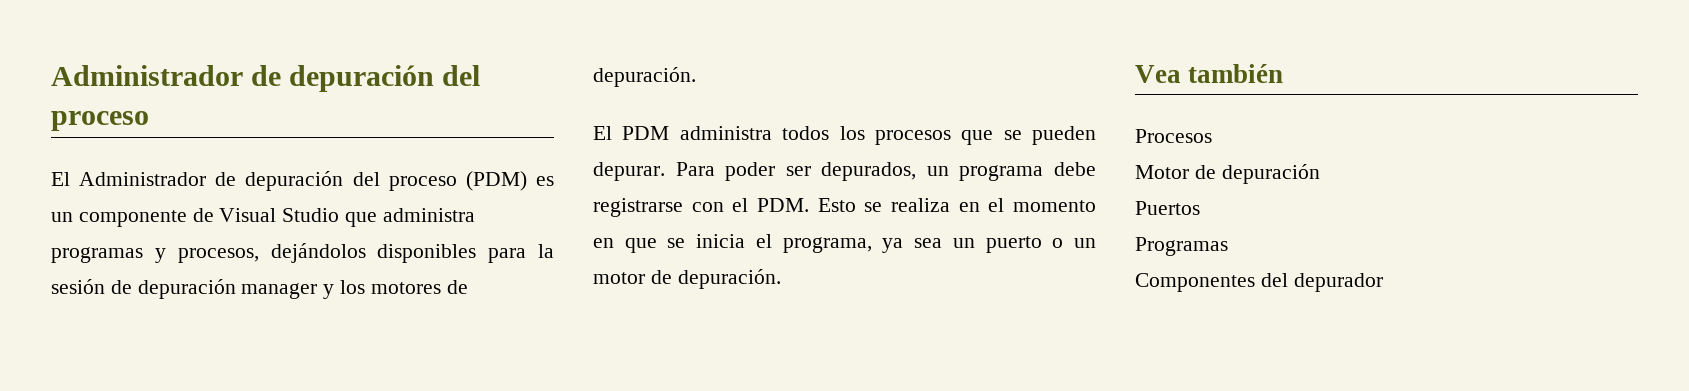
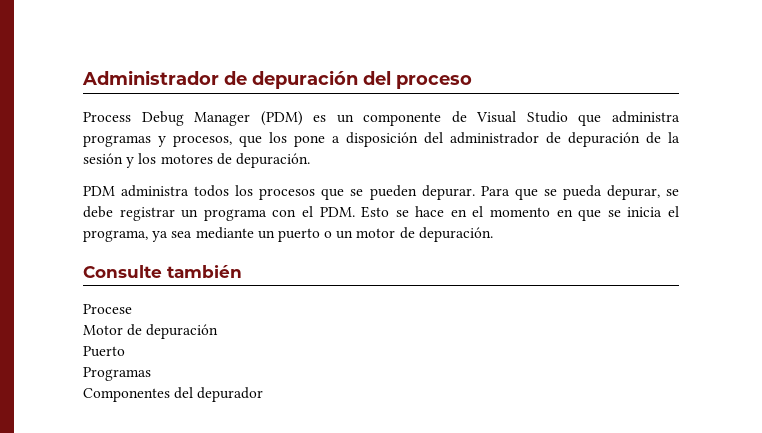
- El Administrador de depuración del proceso (PDM) es un componente de Visual Studio que administra programas y procesos, dejándolos disponibles para la sesión de depuración manager y los motores de depuración.
+ Process Debug Manager (PDM) es un componente de Visual Studio que administra programas y procesos, que los pone a disposición del administrador de depuración de la sesión y los motores de depuración.
- El PDM administra todos los procesos que se pueden depurar.
+ PDM administra todos los procesos que se pueden depurar.
- Para poder ser depurados, un programa debe registrarse con el PDM. Esto se realiza en el momento en que se inicia el programa, ya sea un puerto o un motor de depuración.
+ Para que se pueda depurar, se debe registrar un programa con el PDM. Esto se hace en el momento en que se inicia el programa, ya sea mediante un puerto o un motor de depuración.
- Vea también
+ Consulte también
- Procesos
+ Procese
- Puertos
+ Puerto

